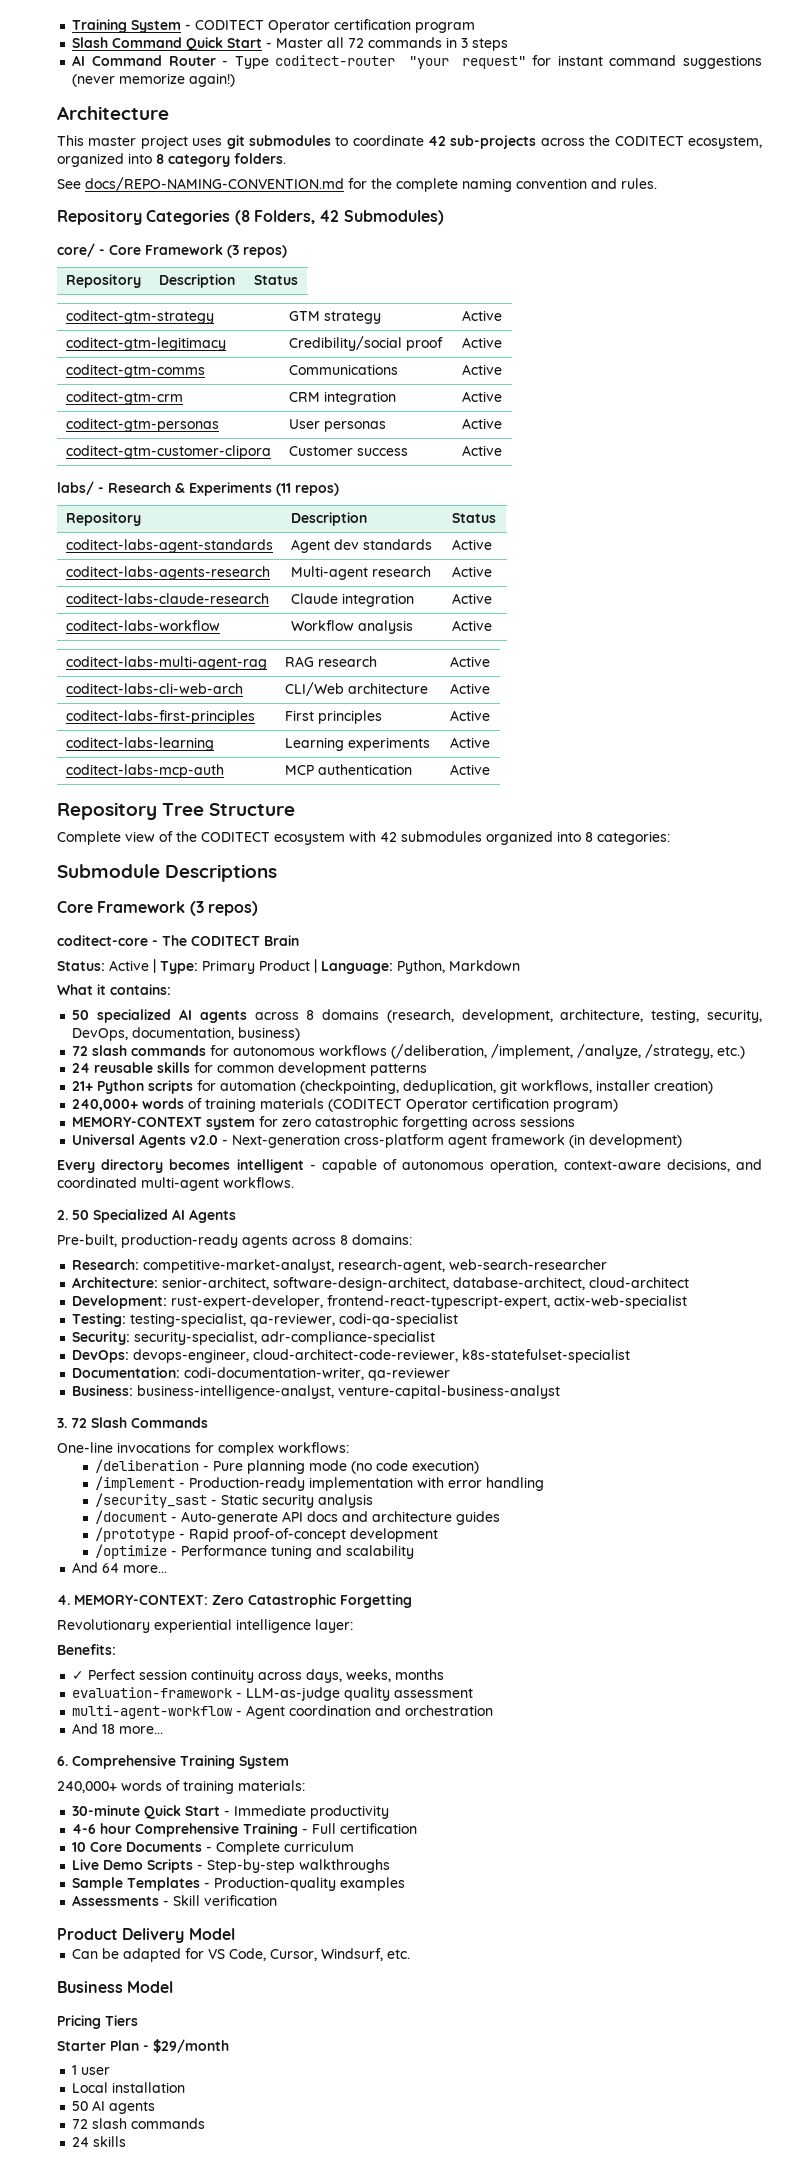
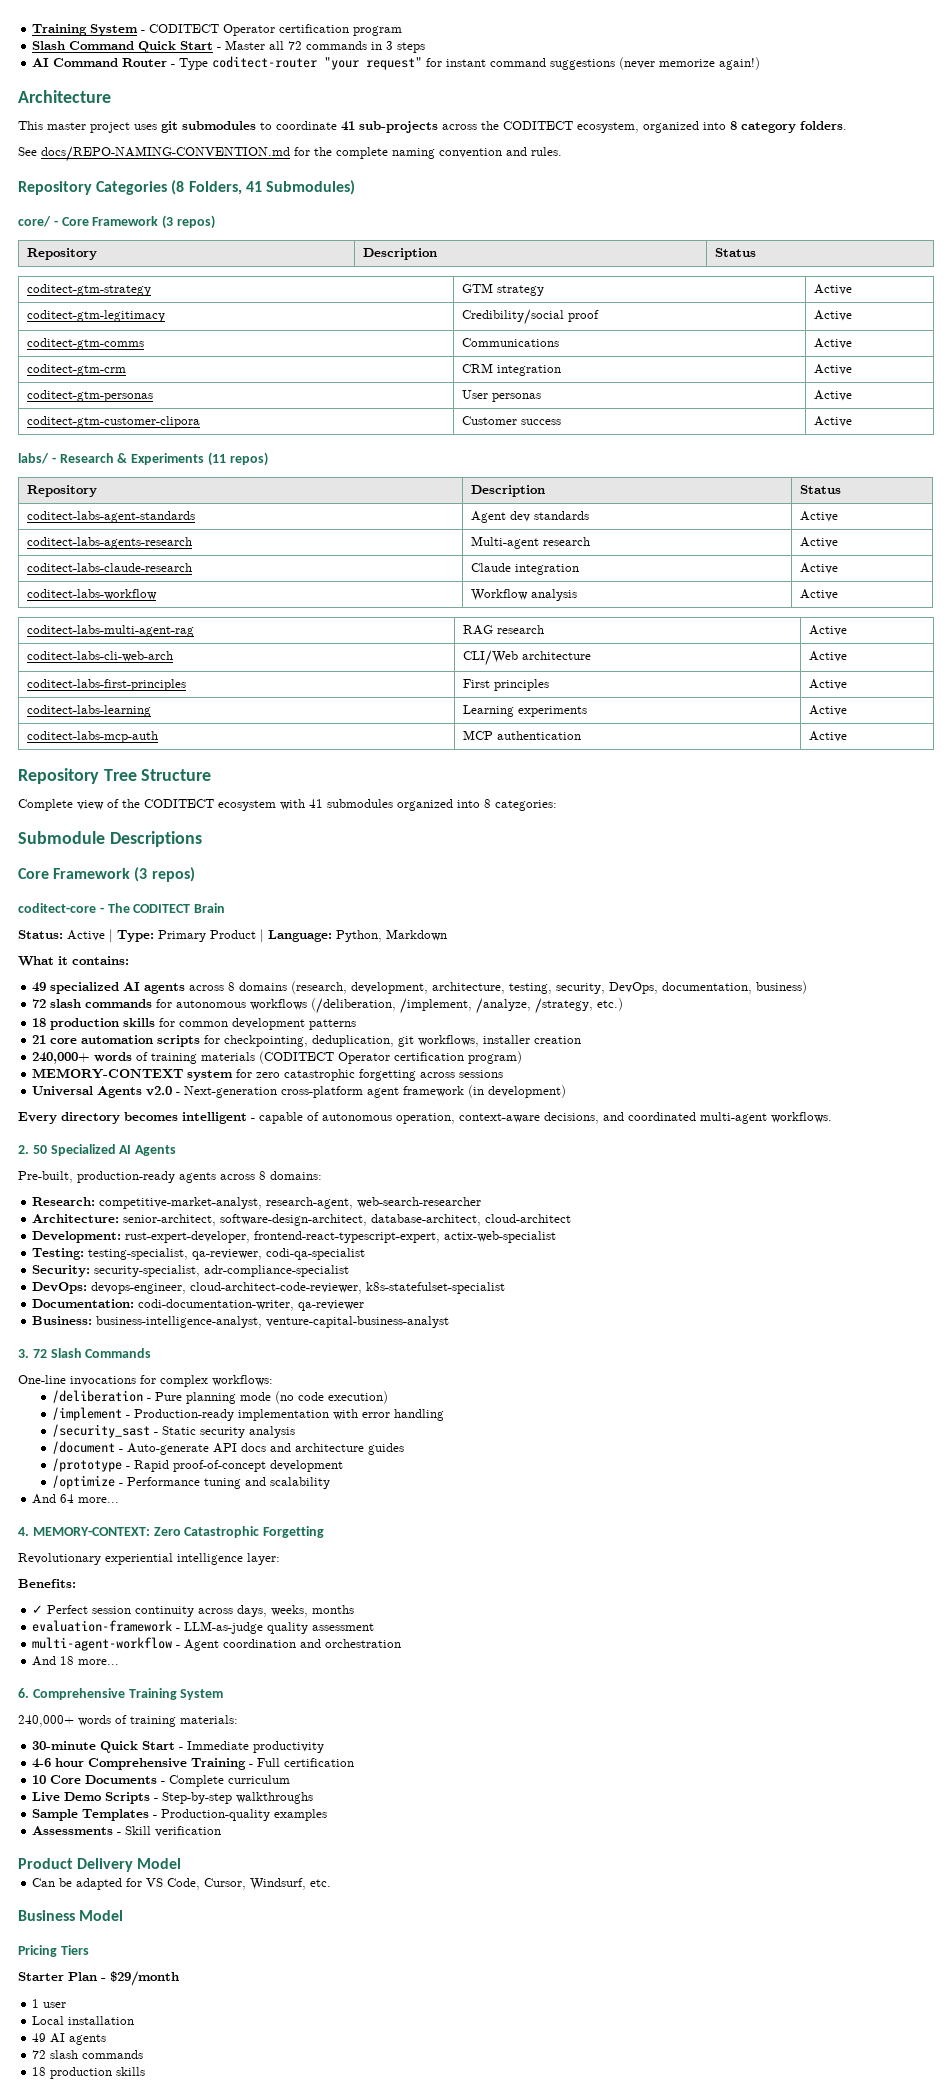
- This master project uses git submodules to coordinate 42 sub-projects across the CODITECT ecosystem, organized into 8 category folders.
+ This master project uses git submodules to coordinate 41 sub-projects across the CODITECT ecosystem, organized into 8 category folders.
- Repository Categories (8 Folders, 42 Submodules)
+ Repository Categories (8 Folders, 41 Submodules)
- Complete view of the CODITECT ecosystem with 42 submodules organized into 8 categories:
+ Complete view of the CODITECT ecosystem with 41 submodules organized into 8 categories:
- 50 specialized AI agents across 8 domains (research, development, architecture, testing, security, DevOps, documentation, business)
+ 49 specialized AI agents across 8 domains (research, development, architecture, testing, security, DevOps, documentation, business)
- 24 reusable skills for common development patterns
+ 18 production skills for common development patterns
- 21+ Python scripts for automation (checkpointing, deduplication, git workflows, installer creation)
+ 21 core automation scripts for checkpointing, deduplication, git workflows, installer creation
- 50 AI agents
+ 49 AI agents
  72 slash commands
- 24 skills
+ 18 production skills

